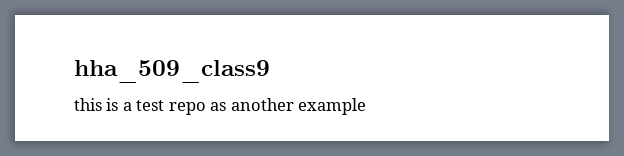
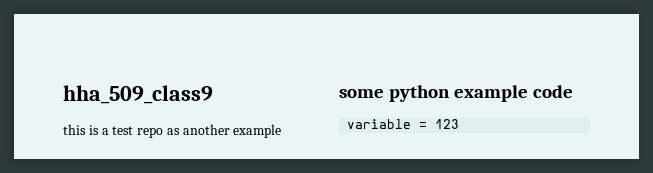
+ some python example code
+ variable = 123

